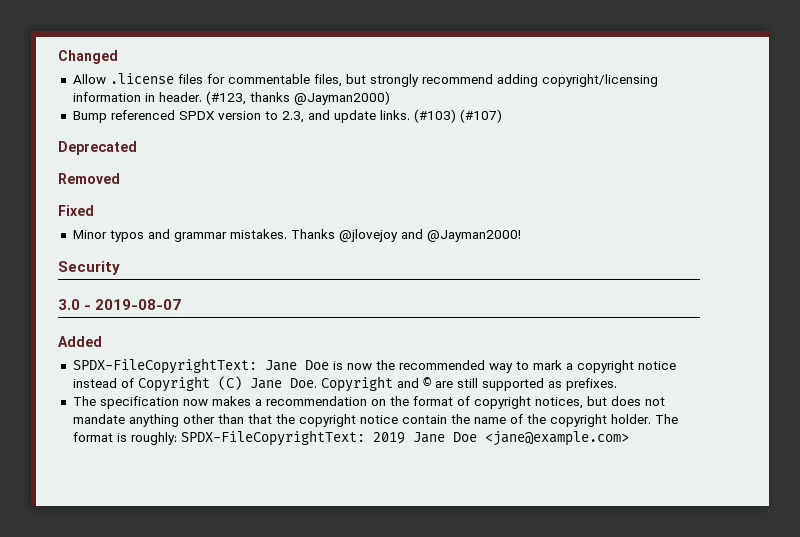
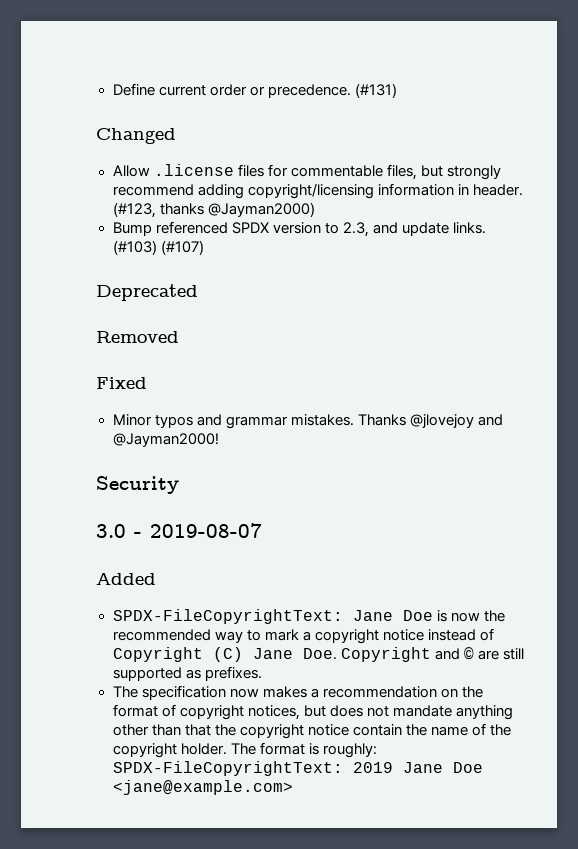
+ Define current order or precedence. (#131)

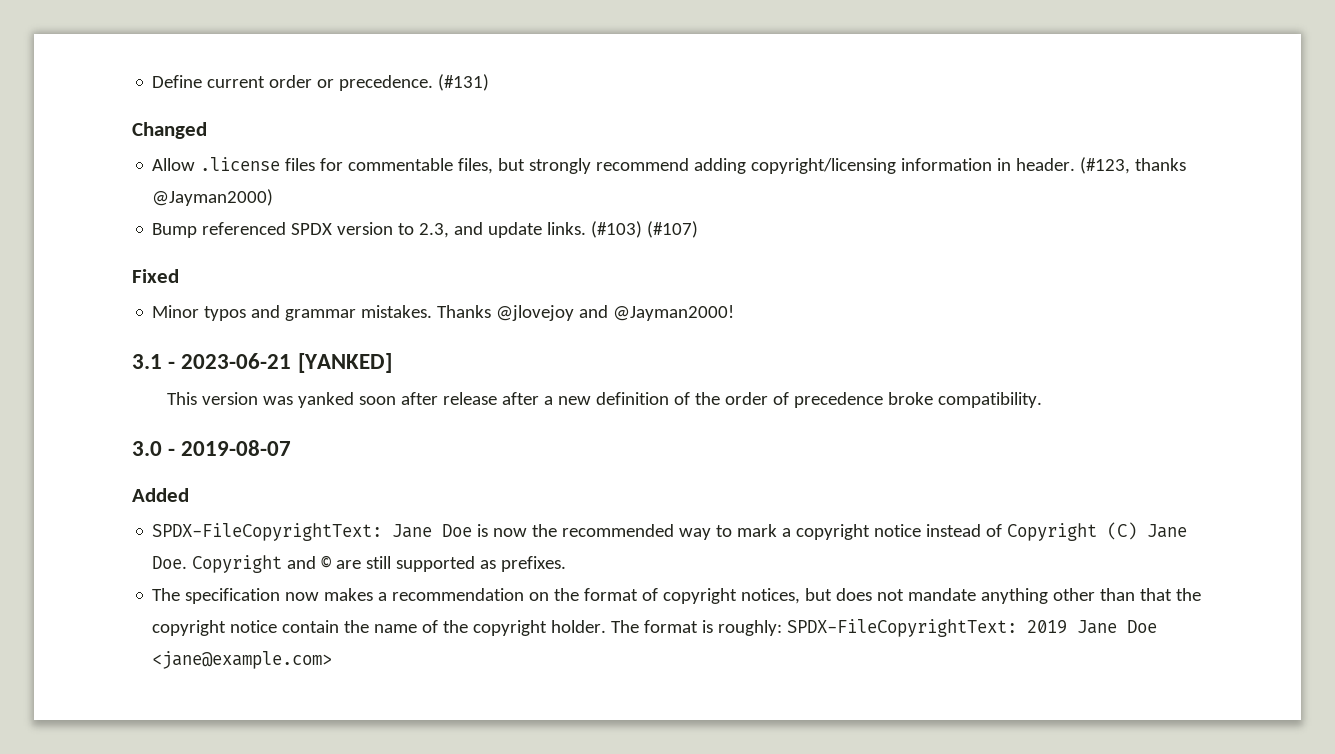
- Deprecated
- Removed
- Security
+ 3.1 - 2023-06-21 [YANKED]
+ This version was yanked soon after release after a new definition of the order of precedence broke compatibility.

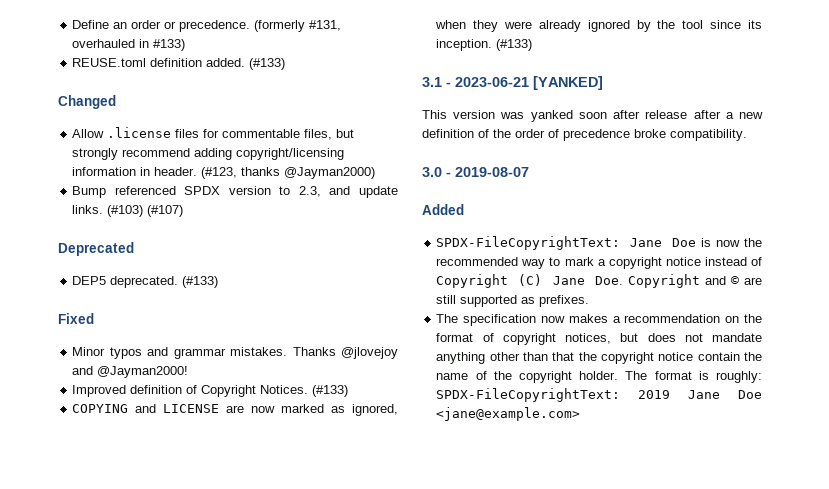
- Define current order or precedence.
+ Define an order or precedence.
- (#131)
+ (formerly #131, overhauled in #133)
+ REUSE.toml definition added. (#133)
+ Deprecated
+ DEP5 deprecated. (#133)
+ Improved definition of Copyright Notices. (#133)
+ COPYING and LICENSE are now marked as ignored, when they were already ignored by the tool since its inception. (#133)

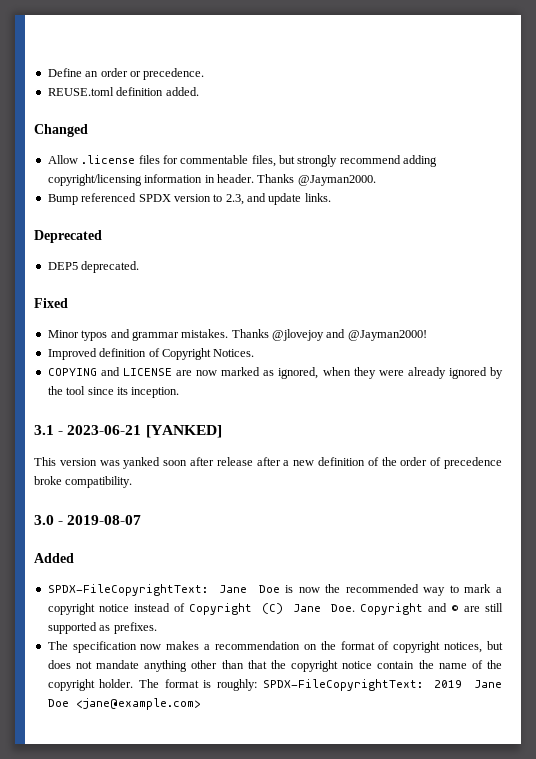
- (formerly #131, overhauled in #133)
- REUSE.toml definition added. (#133)
+ REUSE.toml definition added.
- (#123, thanks @Jayman2000)
+ Thanks @Jayman2000.
- (#103) (#107)
- DEP5 deprecated. (#133)
+ DEP5 deprecated.
- Improved definition of Copyright Notices. (#133)
+ Improved definition of Copyright Notices.
- COPYING and LICENSE are now marked as ignored, when they were already ignored by the tool since its inception. (#133)
+ COPYING and LICENSE are now marked as ignored, when they were already ignored by the tool since its inception.

